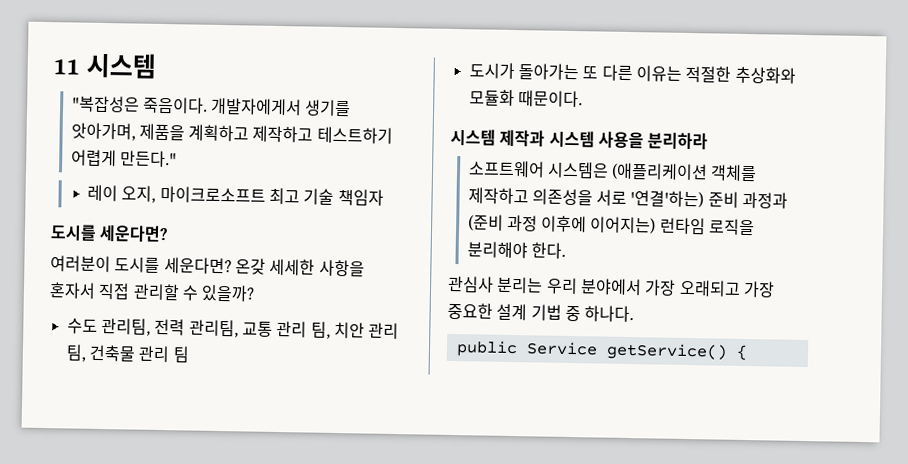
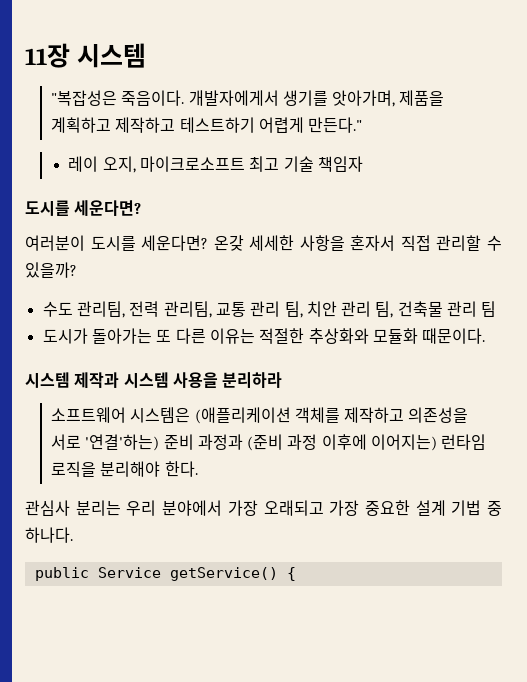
- 11 시스템
+ 11장 시스템

